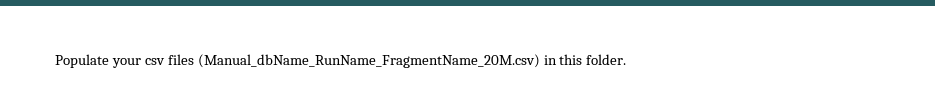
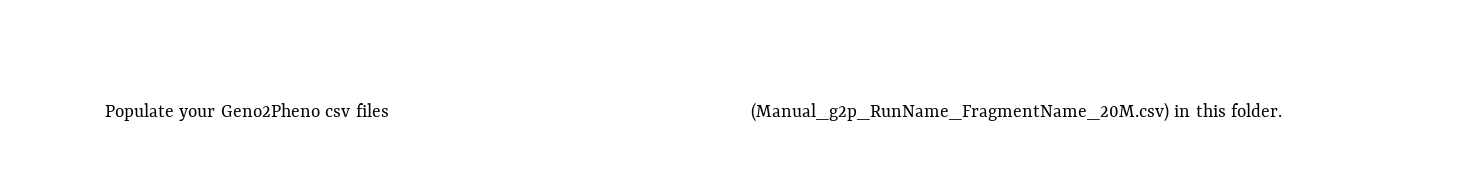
- Populate your csv files (Manual_dbName_RunName_FragmentName_20M.csv) in this folder.
+ Populate your Geno2Pheno csv files (Manual_g2p_RunName_FragmentName_20M.csv) in this folder.

